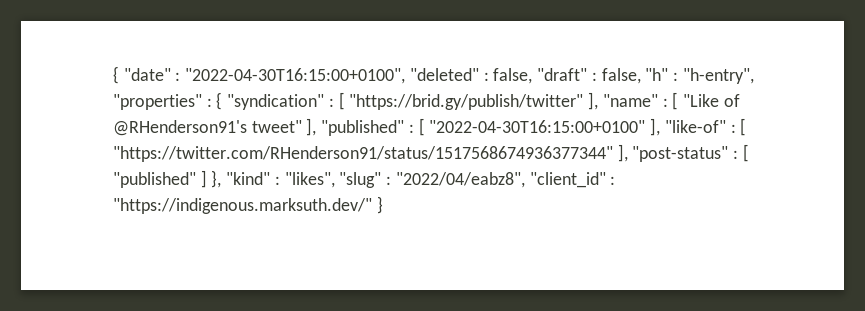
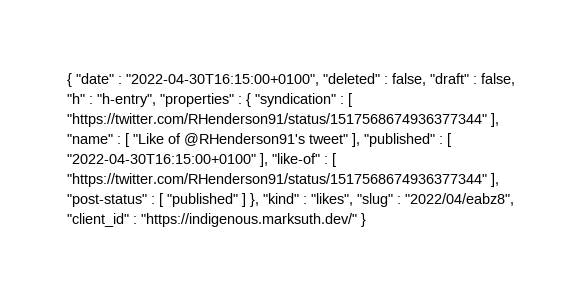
- { "date" : "2022-04-30T16:15:00+0100", "deleted" : false, "draft" : false, "h" : "h-entry", "properties" : { "syndication" : [ "https://brid.gy/publish/twitter" ], "name" : [ "Like of @RHenderson91's tweet" ], "published" : [ "2022-04-30T16:15:00+0100" ], "like-of" : [ "https://twitter.com/RHenderson91/status/1517568674936377344" ], "post-status" : [ "published" ] }, "kind" : "likes", "slug" : "2022/04/eabz8", "client_id" : "https://indigenous.marksuth.dev/" }
+ { "date" : "2022-04-30T16:15:00+0100", "deleted" : false, "draft" : false, "h" : "h-entry", "properties" : { "syndication" : [ "https://twitter.com/RHenderson91/status/1517568674936377344" ], "name" : [ "Like of @RHenderson91's tweet" ], "published" : [ "2022-04-30T16:15:00+0100" ], "like-of" : [ "https://twitter.com/RHenderson91/status/1517568674936377344" ], "post-status" : [ "published" ] }, "kind" : "likes", "slug" : "2022/04/eabz8", "client_id" : "https://indigenous.marksuth.dev/" }

